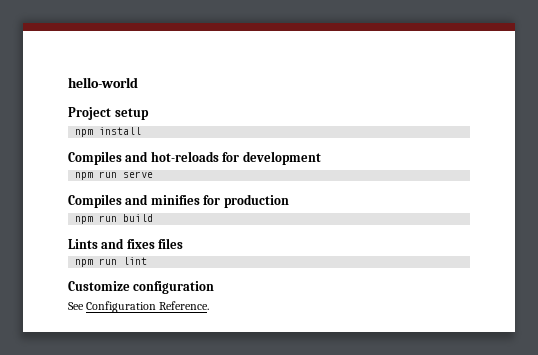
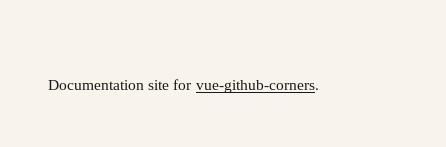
- hello-world
- Project setup
- npm install
- Compiles and hot-reloads for development
- npm run serve
- Compiles and minifies for production
- npm run build
- Lints and fixes files
- npm run lint
- Customize configuration
- See Configuration Reference.
+ Documentation site for vue-github-corners.

